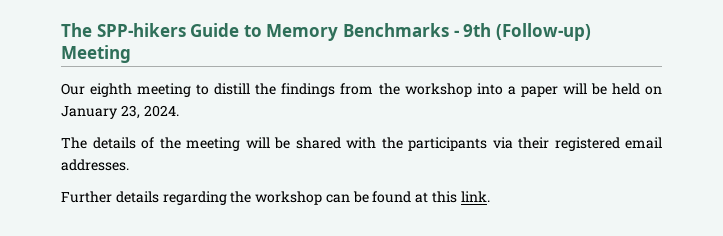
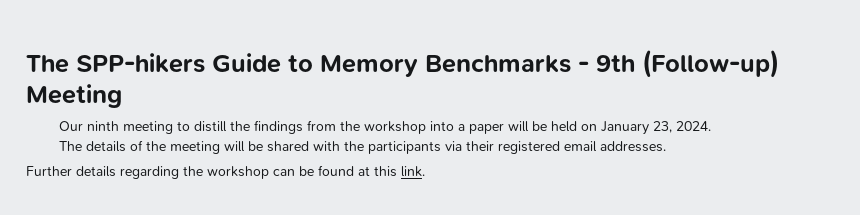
- Our eighth meeting to distill the findings from the workshop into a paper will be held on January 23, 2024.
+ Our ninth meeting to distill the findings from the workshop into a paper will be held on January 23, 2024.

